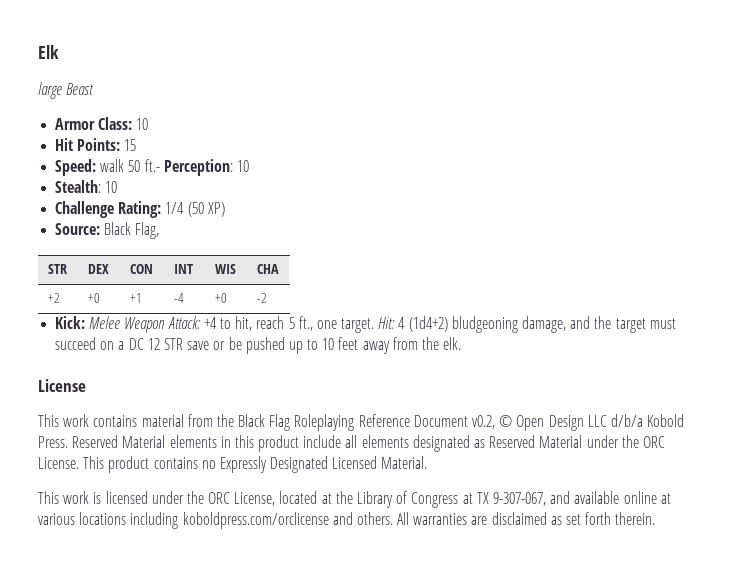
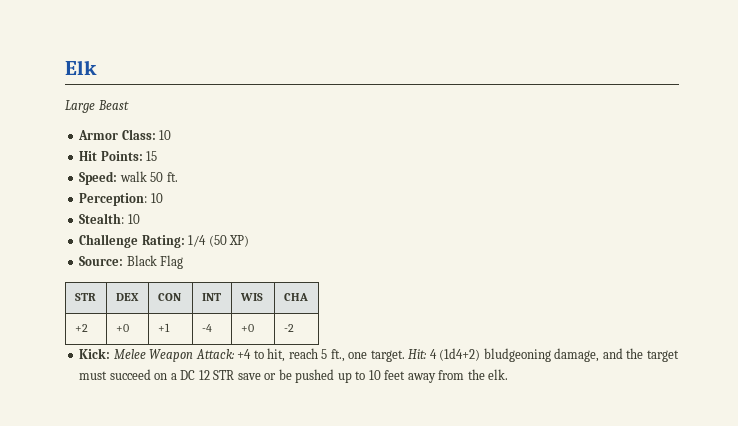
- large Beast
+ Large Beast
- Speed: walk 50 ft.- Perception: 10
+ Speed: walk 50 ft.
+ Perception: 10
- Source: Black Flag,
+ Source: Black Flag
- License
- This work contains material from the Black Flag Roleplaying Reference Document v0.2, © Open Design LLC d/b/a Kobold Press. Reserved Material elements in this product include all elements designated as Reserved Material under the ORC License. This product contains no Expressly Designated Licensed Material.
- This work is licensed under the ORC License, located at the Library of Congress at TX 9-307-067, and available online at various locations including koboldpress.com/orclicense and others. All warranties are disclaimed as set forth therein.

